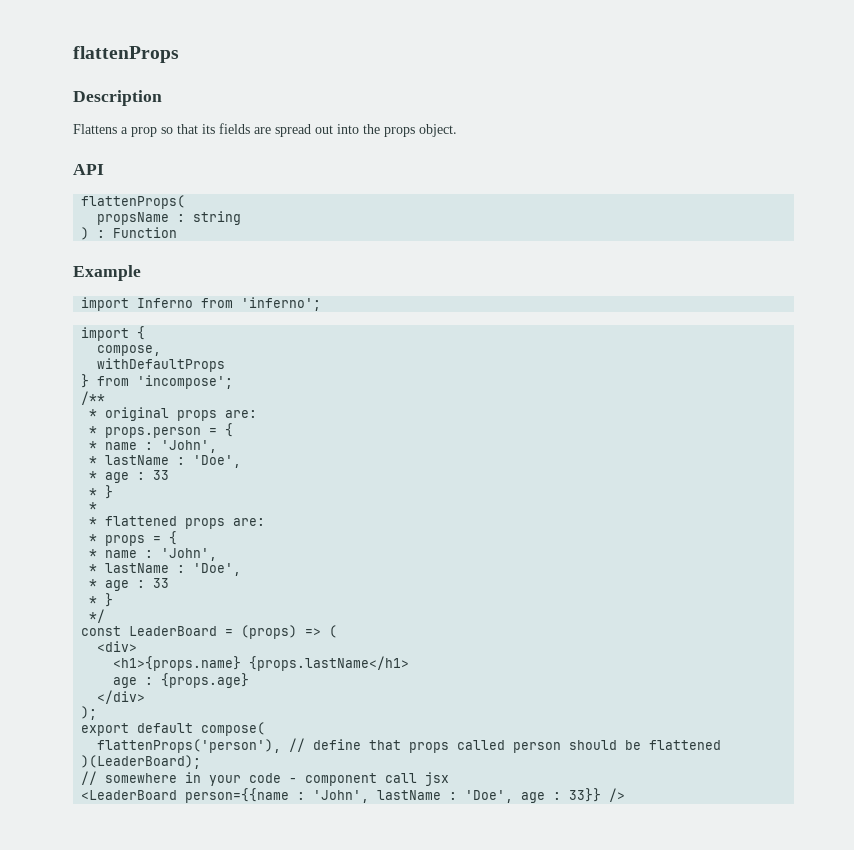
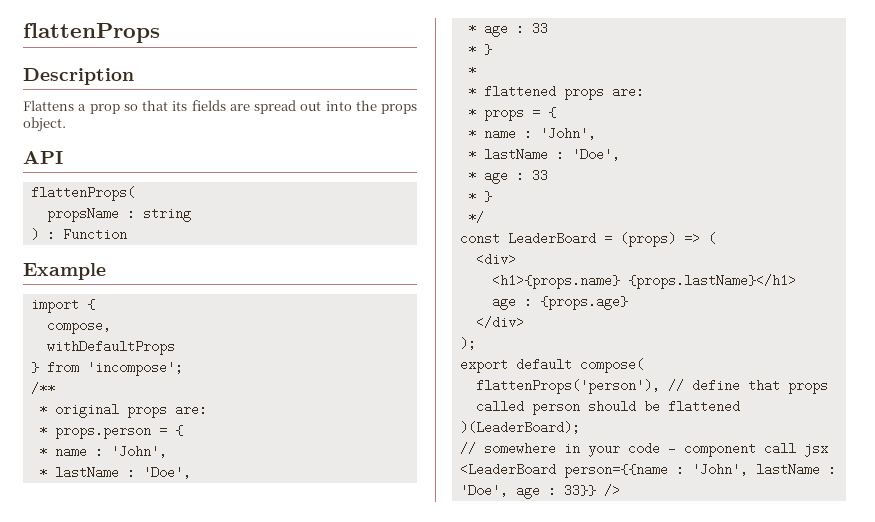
- import Inferno from 'inferno';
- <h1>{props.name} {props.lastName</h1>
+ <h1>{props.name} {props.lastName}</h1>

